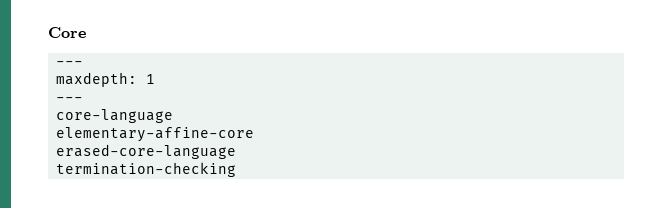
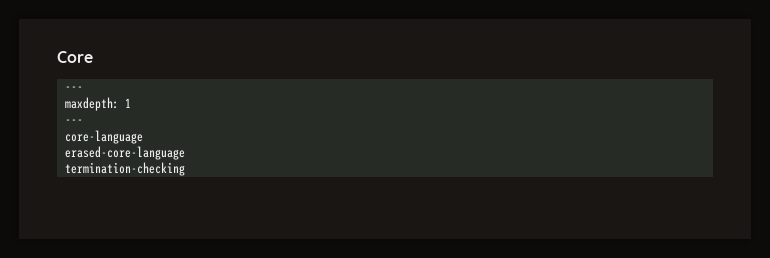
- elementary-affine-core

